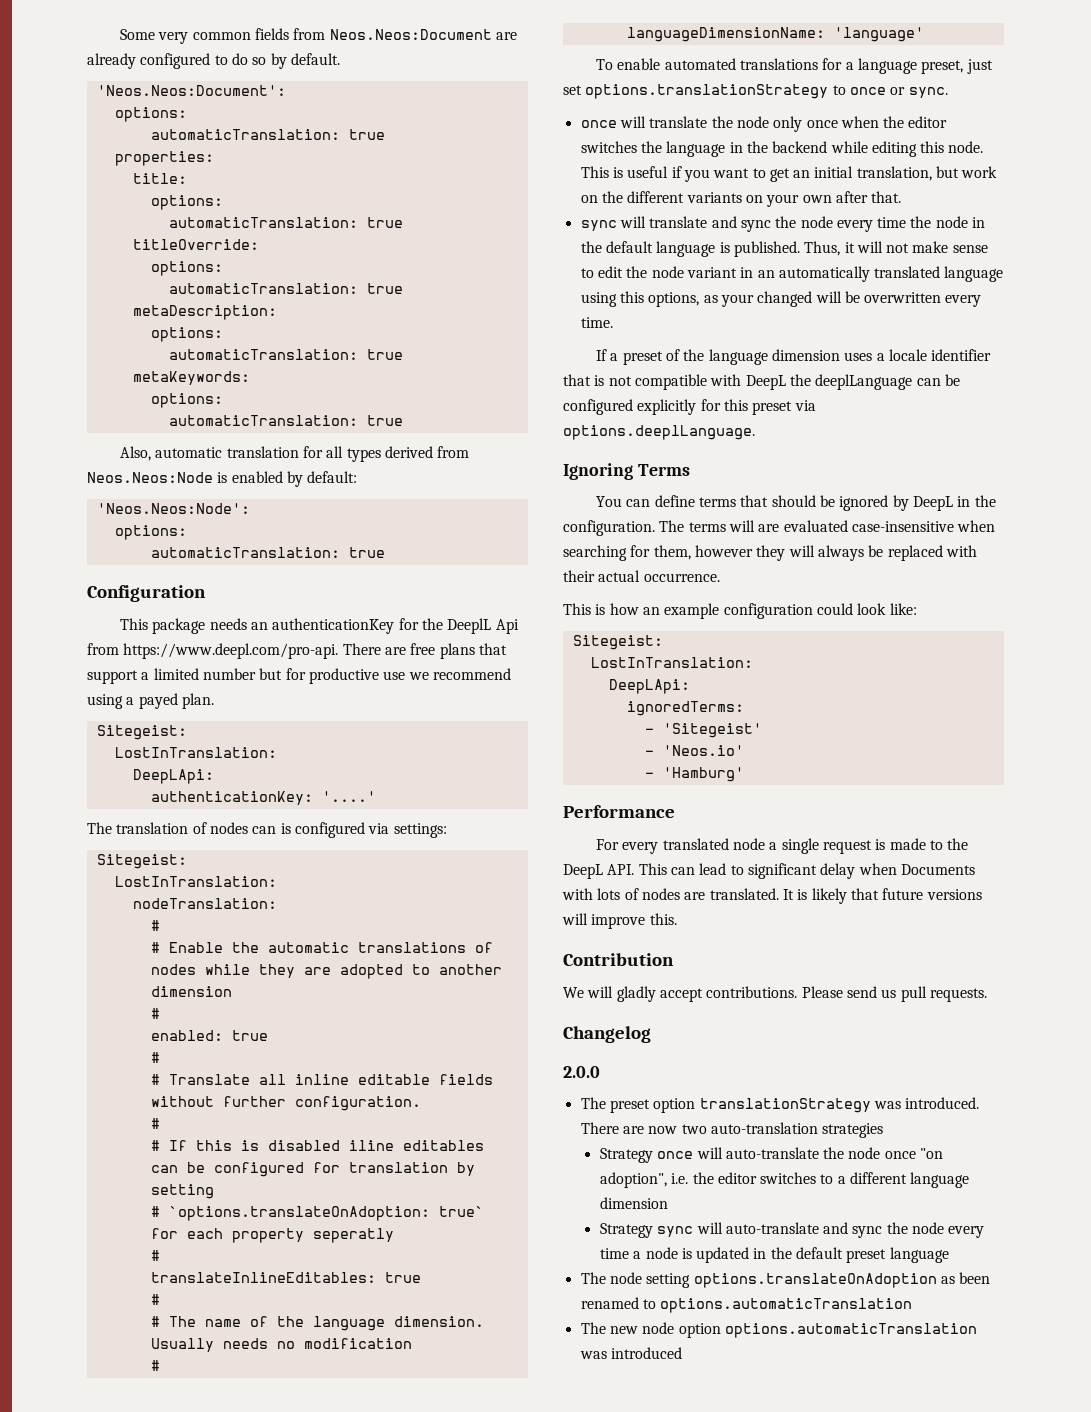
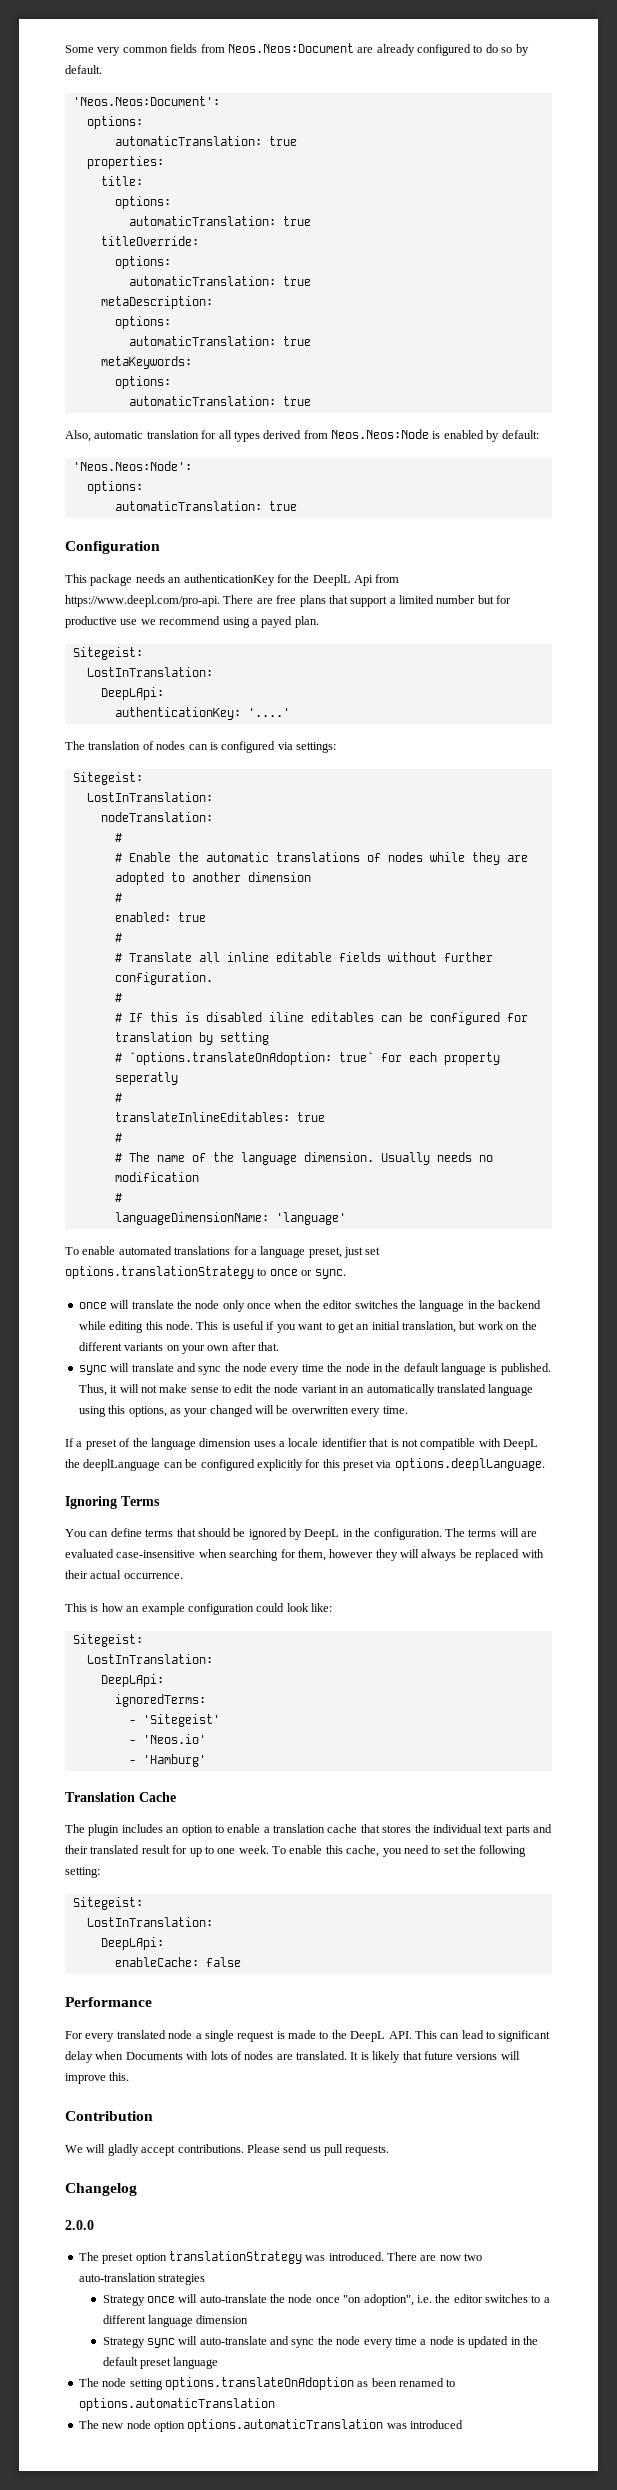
+ Translation Cache
+ The plugin includes an option to enable a translation cache that stores the individual text parts and their translated result for up to one week. To enable this cache, you need to set the following setting:
+ Sitegeist:
+ LostInTranslation:
+ DeepLApi:
+ enableCache: false

